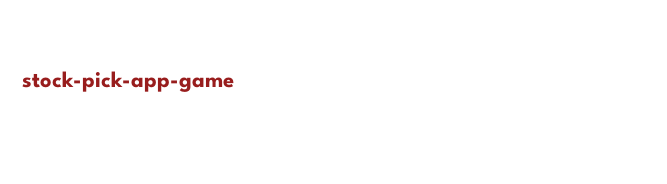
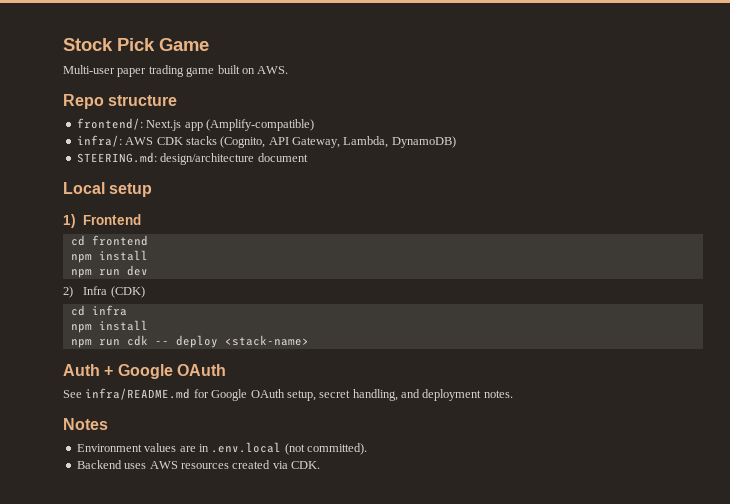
- stock-pick-app-game
+ Stock Pick Game
+ Multi-user paper trading game built on AWS.
+ Repo structure
+ frontend/: Next.js app (Amplify-compatible)
+ infra/: AWS CDK stacks (Cognito, API Gateway, Lambda, DynamoDB)
+ STEERING.md: design/architecture document
+ Local setup
+ 1) Frontend
+ cd frontend
+ npm install
+ npm run dev
+ 2) Infra (CDK)
+ cd infra
+ npm install
+ npm run cdk -- deploy <stack-name>
+ Auth + Google OAuth
+ See infra/README.md for Google OAuth setup, secret handling, and deployment notes.
+ Notes
+ Environment values are in .env.local (not committed).
+ Backend uses AWS resources created via CDK.

